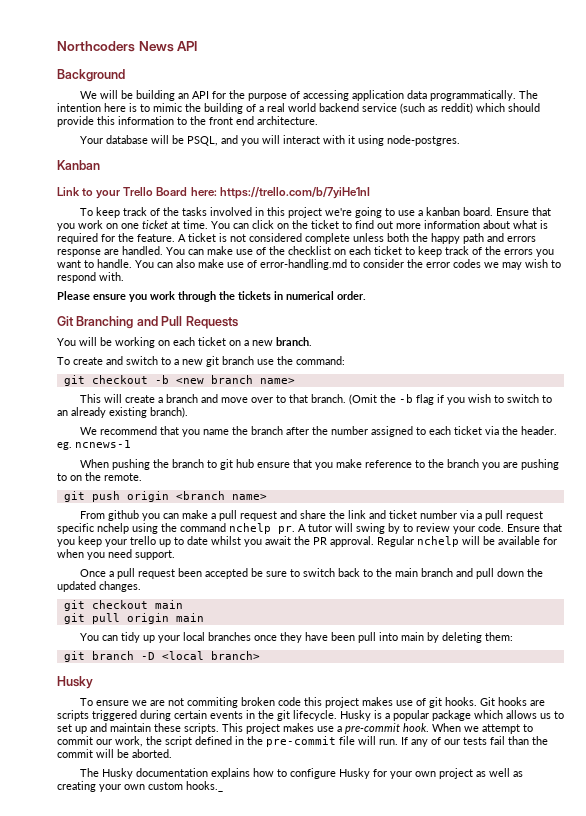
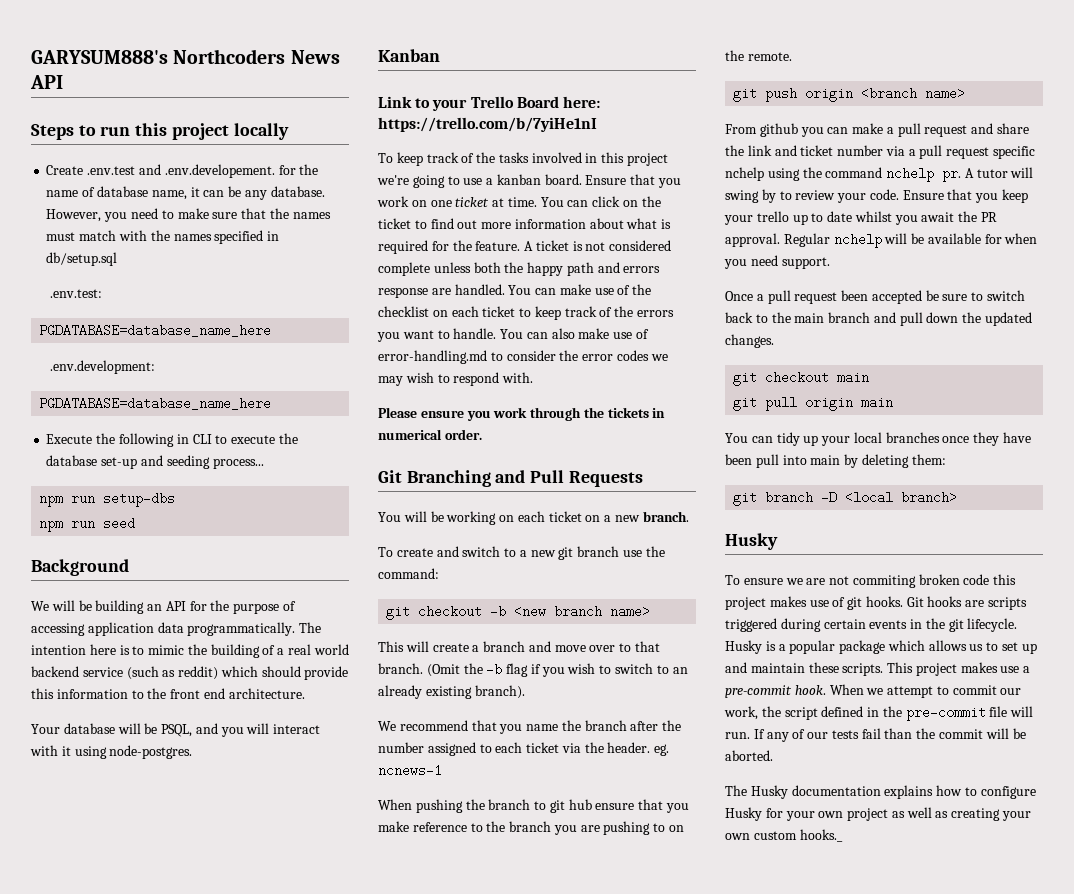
- Northcoders News API
+ GARYSUM888's Northcoders News API
+ Steps to run this project locally
+ Create .env.test and .env.developement. for the name of database name, it can be any database. However, you need to make sure that the names must match with the names specified in db/setup.sql
+ .env.test:
+ PGDATABASE=database_name_here
+ .env.development:
+ PGDATABASE=database_name_here
+ Execute the following in CLI to execute the database set-up and seeding process...
+ npm run setup-dbs
+ npm run seed

